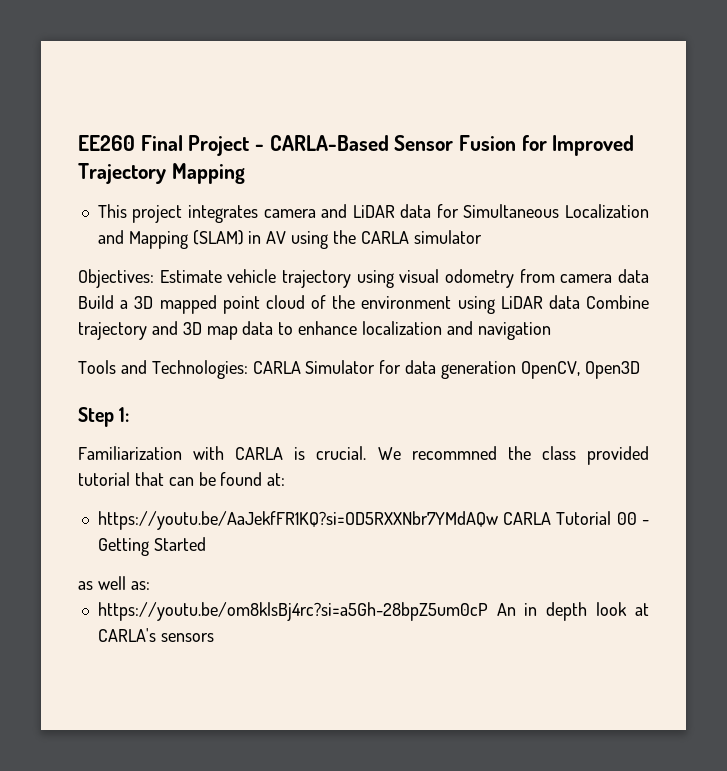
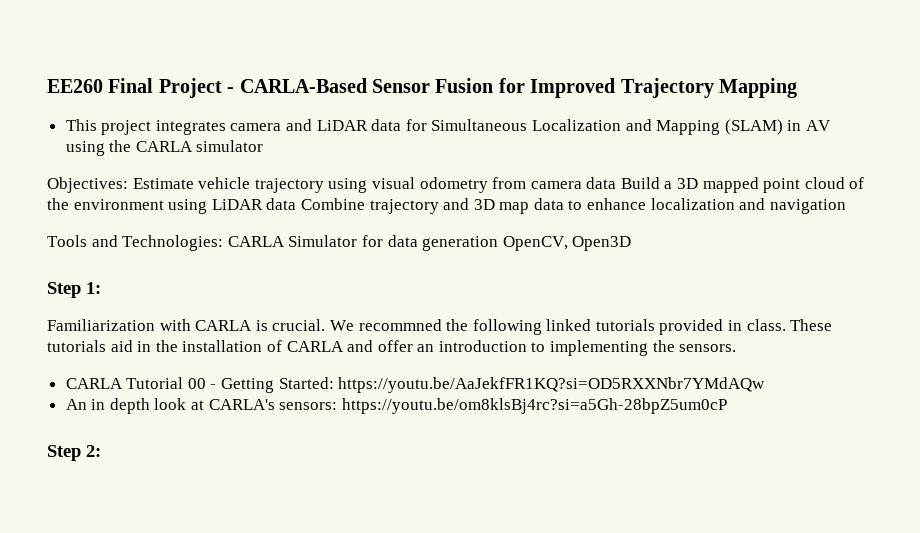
- We recommned the class provided tutorial that can be found at:
- https://youtu.be/AaJekfFR1KQ?si=OD5RXXNbr7YMdAQw CARLA Tutorial 00 - Getting Started
- as well as:
- https://youtu.be/om8klsBj4rc?si=a5Gh-28bpZ5um0cP An in depth look at CARLA's sensors
+ We recommned the following linked tutorials provided in class. These tutorials aid in the installation of CARLA and offer an introduction to implementing the sensors.
+ CARLA Tutorial 00 - Getting Started: https://youtu.be/AaJekfFR1KQ?si=OD5RXXNbr7YMdAQw
+ An in depth look at CARLA's sensors: https://youtu.be/om8klsBj4rc?si=a5Gh-28bpZ5um0cP
+ Step 2:

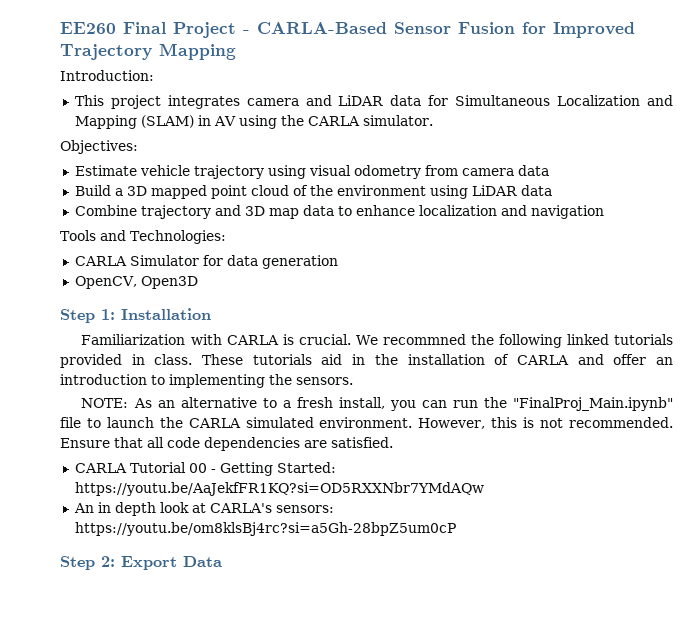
+ Introduction:
- This project integrates camera and LiDAR data for Simultaneous Localization and Mapping (SLAM) in AV using the CARLA simulator
+ This project integrates camera and LiDAR data for Simultaneous Localization and Mapping (SLAM) in AV using the CARLA simulator.
- Objectives: Estimate vehicle trajectory using visual odometry from camera data Build a 3D mapped point cloud of the environment using LiDAR data Combine trajectory and 3D map data to enhance localization and navigation
+ Objectives:
+ Estimate vehicle trajectory using visual odometry from camera data
+ Build a 3D mapped point cloud of the environment using LiDAR data
+ Combine trajectory and 3D map data to enhance localization and navigation
- Tools and Technologies: CARLA Simulator for data generation OpenCV, Open3D
+ Tools and Technologies:
+ CARLA Simulator for data generation
+ OpenCV, Open3D
- Step 1:
+ Step 1: Installation
+ NOTE: As an alternative to a fresh install, you can run the "FinalProj_Main.ipynb" file to launch the CARLA simulated environment. However, this is not recommended. Ensure that all code dependencies are satisfied.
- Step 2:
+ Step 2: Export Data

